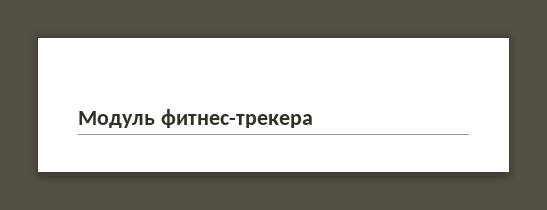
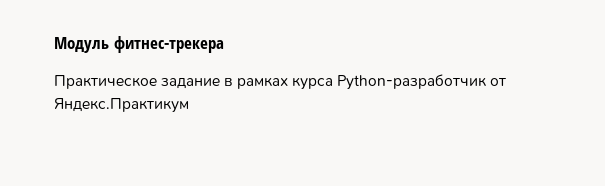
+ Практическое задание в рамках курса Python-разработчик от Яндекс.Практикум

